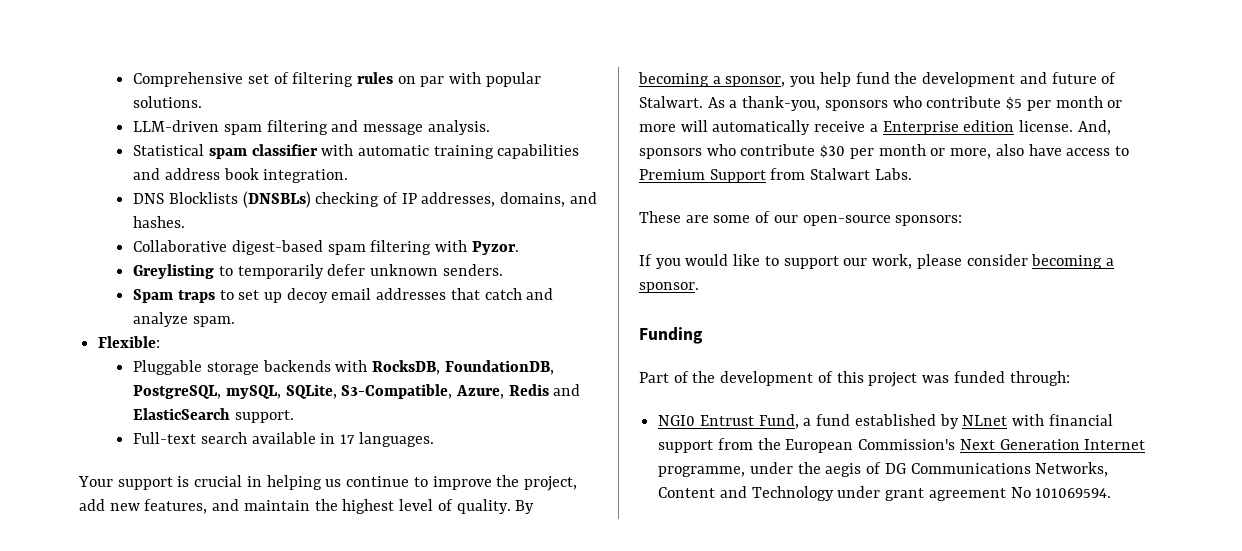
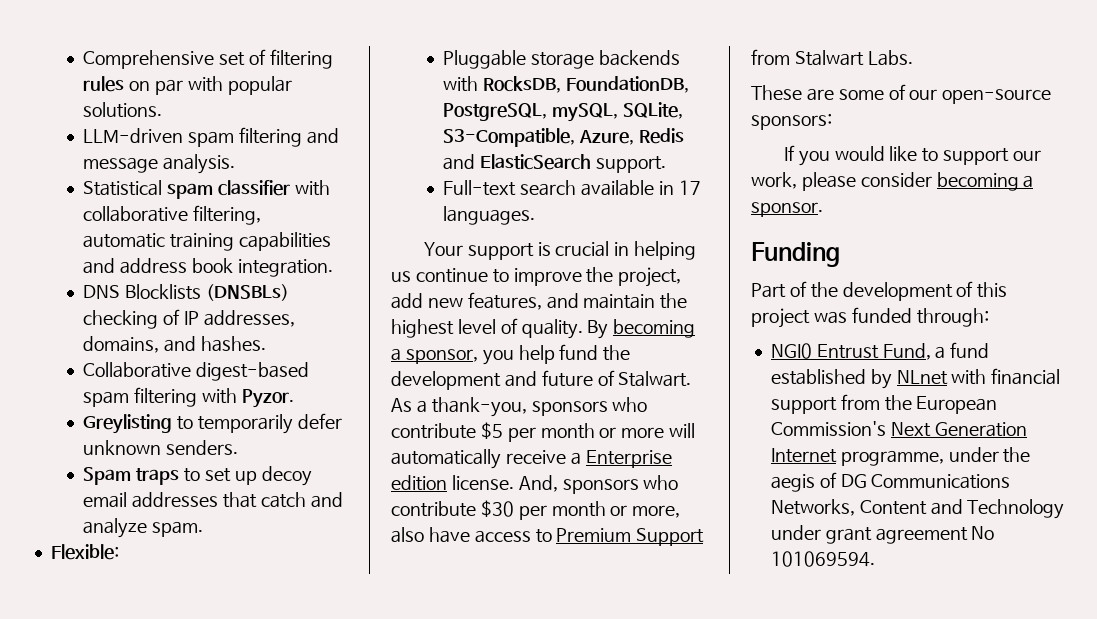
- Statistical spam classifier with automatic training capabilities and address book integration.
+ Statistical spam classifier with collaborative filtering, automatic training capabilities and address book integration.

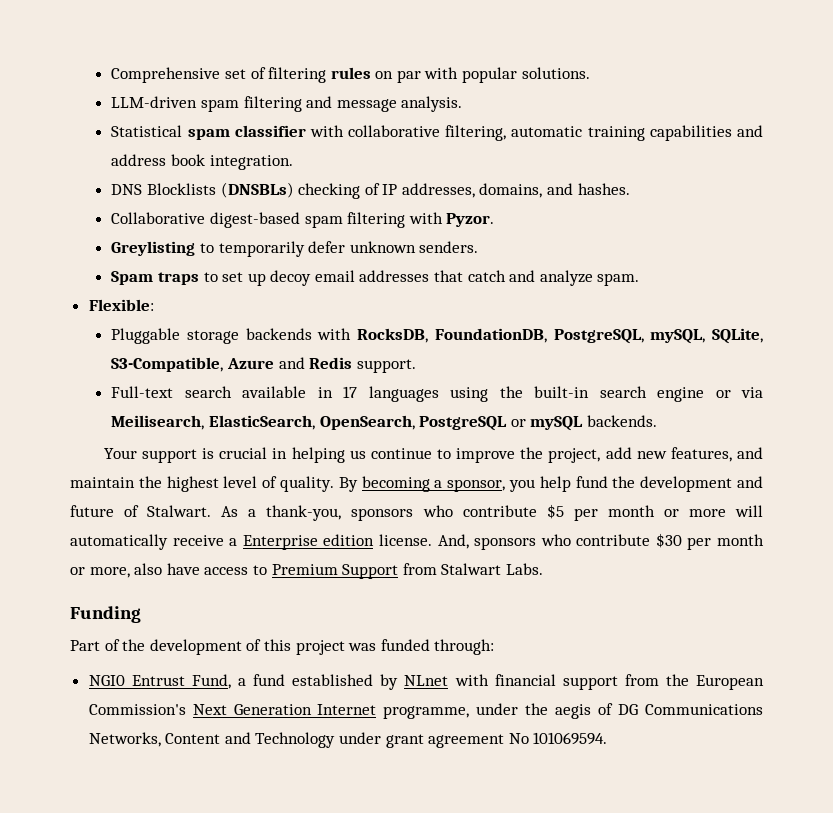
- Pluggable storage backends with RocksDB, FoundationDB, PostgreSQL, mySQL, SQLite, S3-Compatible, Azure, Redis and ElasticSearch support.
+ Pluggable storage backends with RocksDB, FoundationDB, PostgreSQL, mySQL, SQLite, S3-Compatible, Azure and Redis support.
- Full-text search available in 17 languages.
+ Full-text search available in 17 languages using the built-in search engine or via Meilisearch, ElasticSearch, OpenSearch, PostgreSQL or mySQL backends.
- These are some of our open-source sponsors:
- If you would like to support our work, please consider becoming a sponsor.

